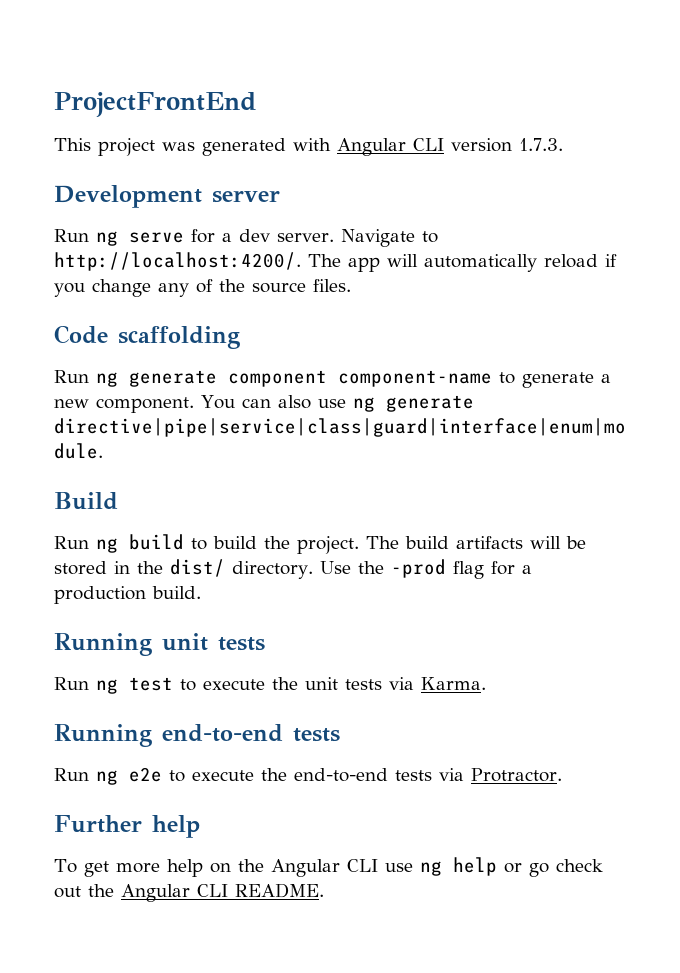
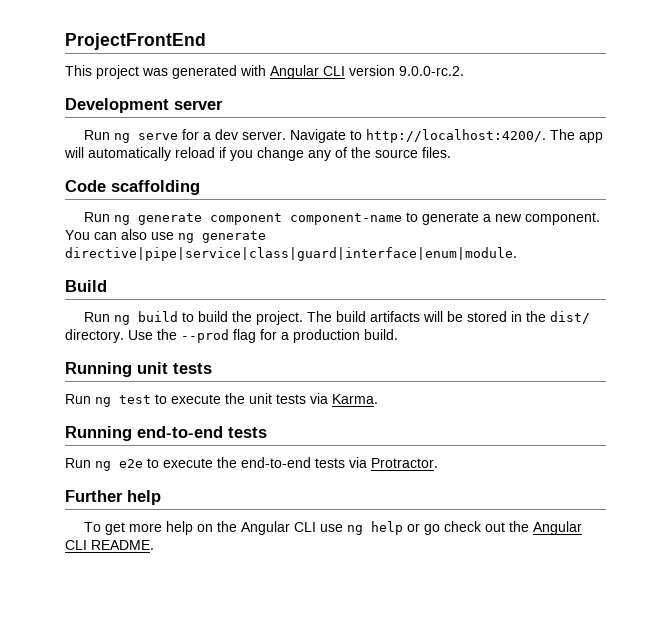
- This project was generated with Angular CLI version 1.7.3.
+ This project was generated with Angular CLI version 9.0.0-rc.2.
- Use the -prod flag for a production build.
+ Use the --prod flag for a production build.

